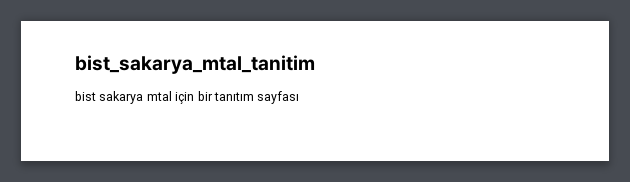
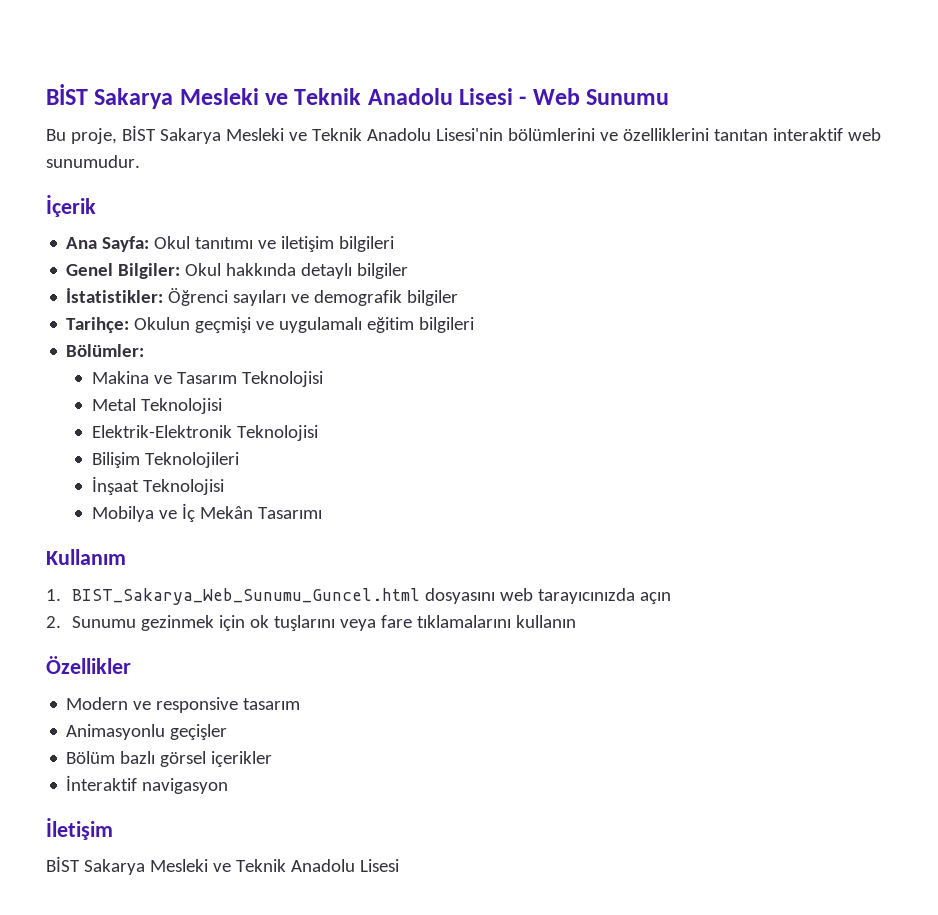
- bist_sakarya_mtal_tanitim
- bist sakarya mtal için bir tanıtım sayfası
+ BİST Sakarya Mesleki ve Teknik Anadolu Lisesi - Web Sunumu
+ Bu proje, BİST Sakarya Mesleki ve Teknik Anadolu Lisesi'nin bölümlerini ve özelliklerini tanıtan interaktif web sunumudur.
+ İçerik
+ Ana Sayfa: Okul tanıtımı ve iletişim bilgileri
+ Genel Bilgiler: Okul hakkında detaylı bilgiler
+ İstatistikler: Öğrenci sayıları ve demografik bilgiler
+ Tarihçe: Okulun geçmişi ve uygulamalı eğitim bilgileri
+ Bölümler:
+ Makina ve Tasarım Teknolojisi
+ Metal Teknolojisi
+ Elektrik-Elektronik Teknolojisi
+ Bilişim Teknolojileri
+ İnşaat Teknolojisi
+ Mobilya ve İç Mekân Tasarımı
+ Kullanım
+ 1. BIST_Sakarya_Web_Sunumu_Guncel.html dosyasını web tarayıcınızda açın
+ 2. Sunumu gezinmek için ok tuşlarını veya fare tıklamalarını kullanın
+ Özellikler
+ Modern ve responsive tasarım
+ Animasyonlu geçişler
+ Bölüm bazlı görsel içerikler
+ İnteraktif navigasyon
+ İletişim
+ BİST Sakarya Mesleki ve Teknik Anadolu Lisesi

